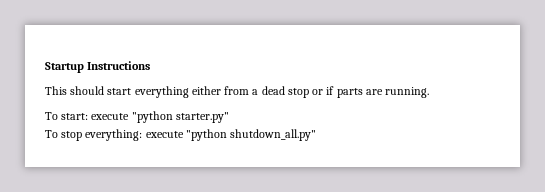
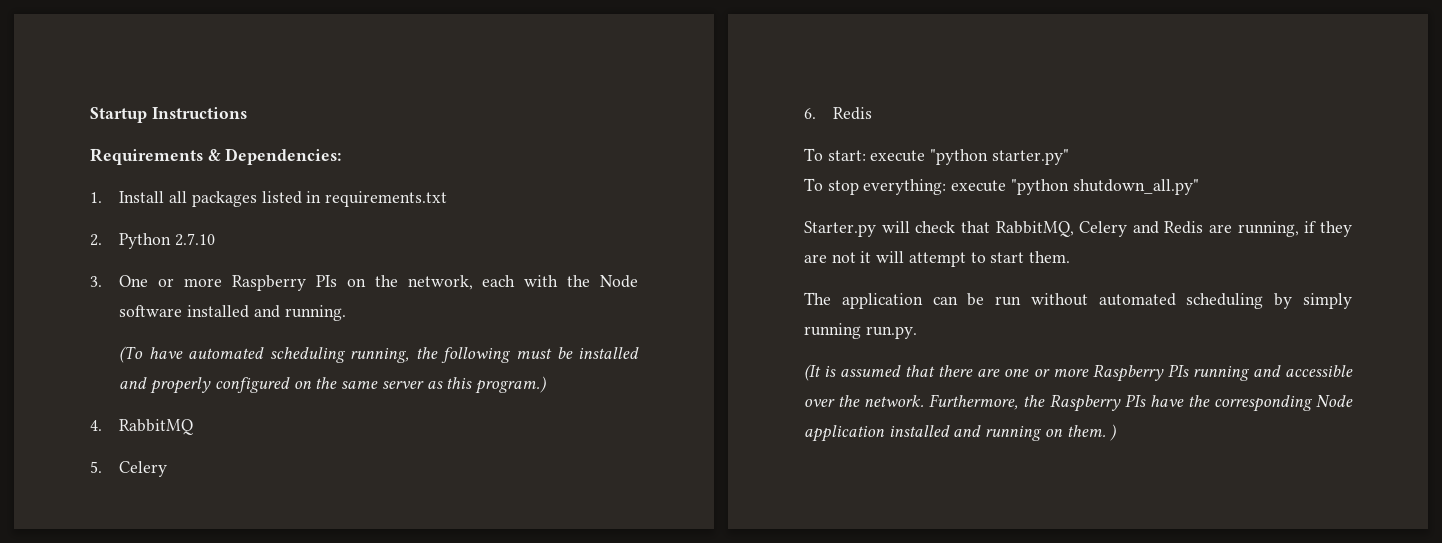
- This should start everything either from a dead stop or if parts are running.
+ Requirements & Dependencies:
+ 1. Install all packages listed in requirements.txt
+ 2. Python 2.7.10
+ 3. One or more Raspberry PIs on the network, each with the Node software installed and running.
+ (To have automated scheduling running, the following must be installed and properly configured on the same server as this program.)
+ 4. RabbitMQ
+ 5. Celery
+ 6. Redis
+ Starter.py will check that RabbitMQ, Celery and Redis are running, if they are not it will attempt to start them.
+ The application can be run without automated scheduling by simply running run.py.
+ (It is assumed that there are one or more Raspberry PIs running and accessible over the network. Furthermore, the Raspberry PIs have the corresponding Node application installed and running on them. )

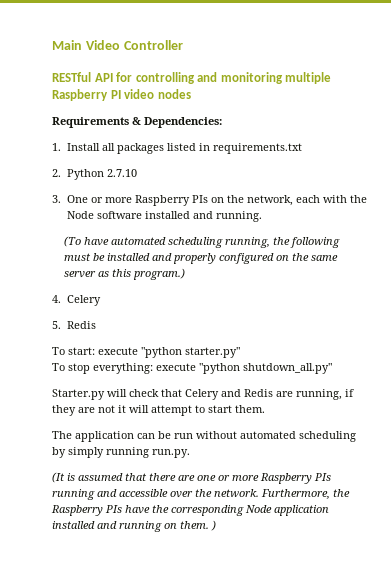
- Startup Instructions
+ Main Video Controller
+ RESTful API for controlling and monitoring multiple Raspberry PI video nodes
- 4. RabbitMQ
- 5. Celery
+ 4. Celery
- 6. Redis
+ 5. Redis
- Starter.py will check that RabbitMQ, Celery and Redis are running, if they are not it will attempt to start them.
+ Starter.py will check that Celery and Redis are running, if they are not it will attempt to start them.

